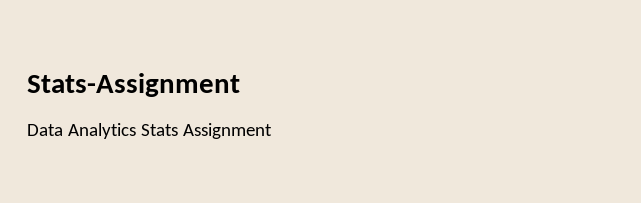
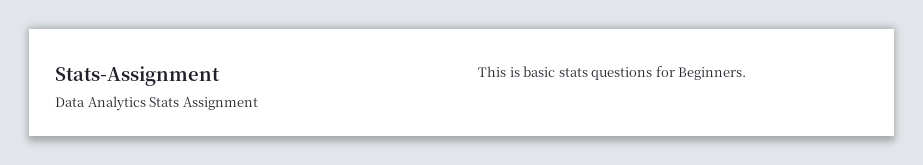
+ This is basic stats questions for Beginners.

